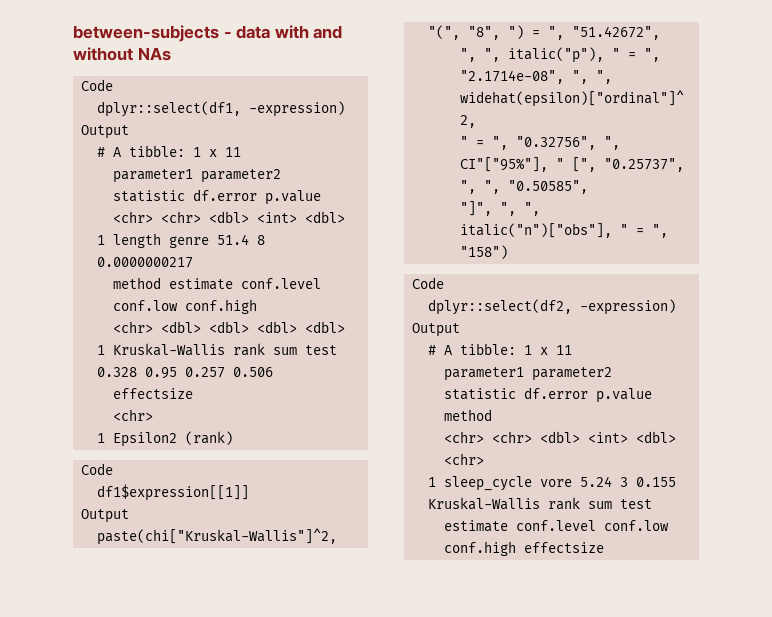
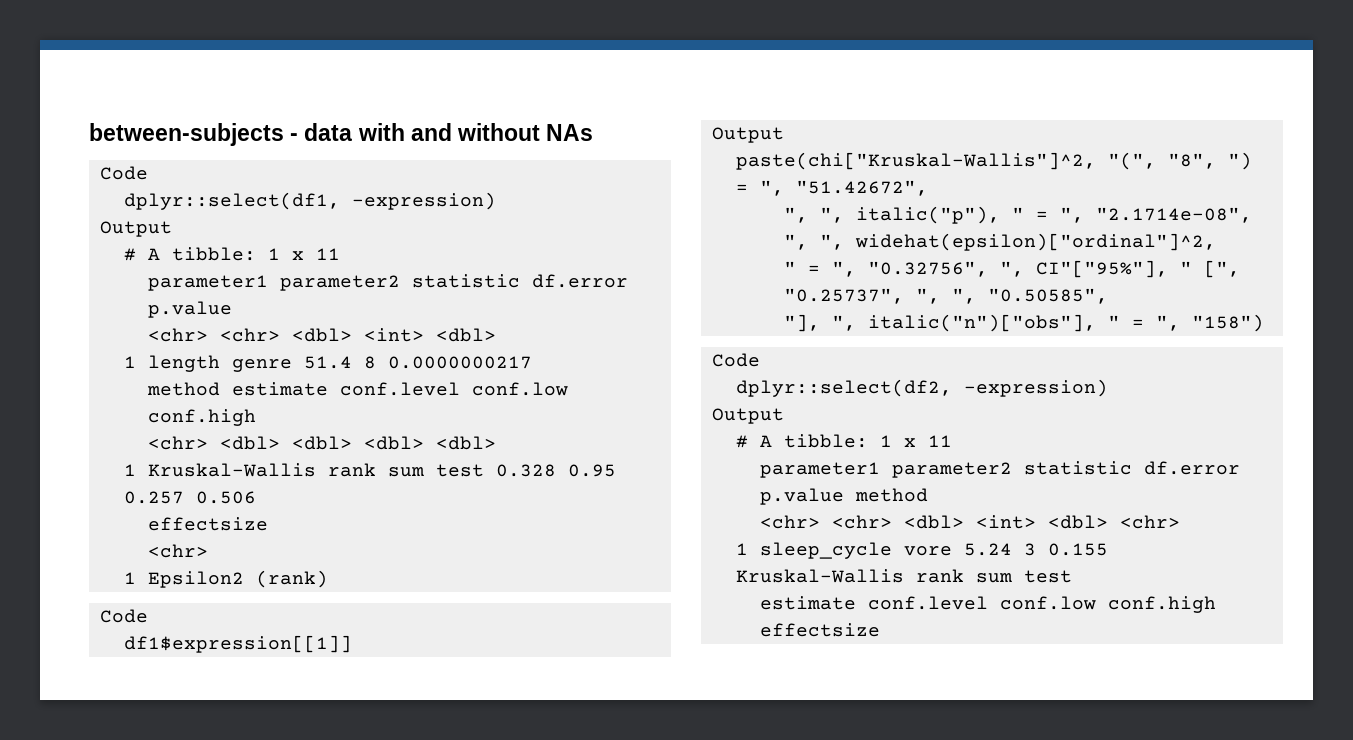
- "]", ", ", italic("n")["obs"], " = ", "158")
+ "], ", italic("n")["obs"], " = ", "158")

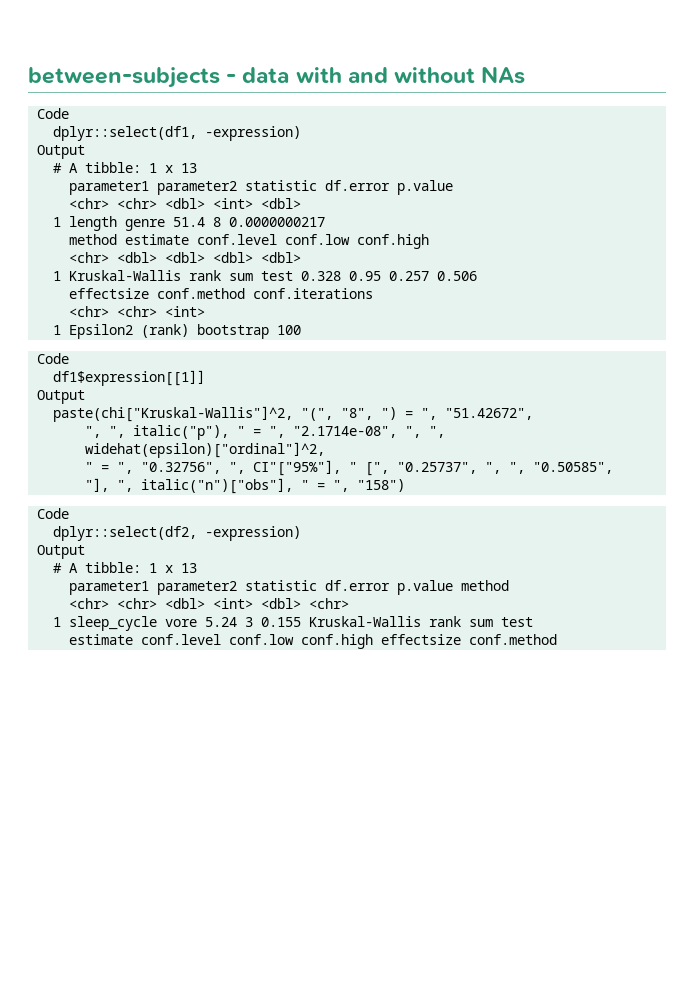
  dplyr::select(df1, -expression)
  Output
- # A tibble: 1 x 11
+ # A tibble: 1 x 13
  1 Kruskal-Wallis rank sum test 0.328 0.95 0.257 0.506
- effectsize
- <chr>
+ effectsize conf.method conf.iterations
+ <chr> <chr> <int>
- 1 Epsilon2 (rank)
+ 1 Epsilon2 (rank) bootstrap 100
  dplyr::select(df2, -expression)
  Output
- # A tibble: 1 x 11
+ # A tibble: 1 x 13
- estimate conf.level conf.low conf.high effectsize
+ estimate conf.level conf.low conf.high effectsize conf.method

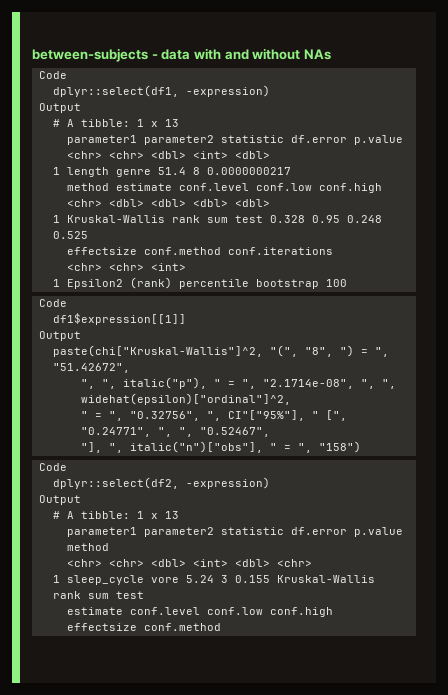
- 1 Kruskal-Wallis rank sum test 0.328 0.95 0.257 0.506
+ 1 Kruskal-Wallis rank sum test 0.328 0.95 0.248 0.525
- 1 Epsilon2 (rank) bootstrap 100
+ 1 Epsilon2 (rank) percentile bootstrap 100
- " = ", "0.32756", ", CI"["95%"], " [", "0.25737", ", ", "0.50585",
+ " = ", "0.32756", ", CI"["95%"], " [", "0.24771", ", ", "0.52467",

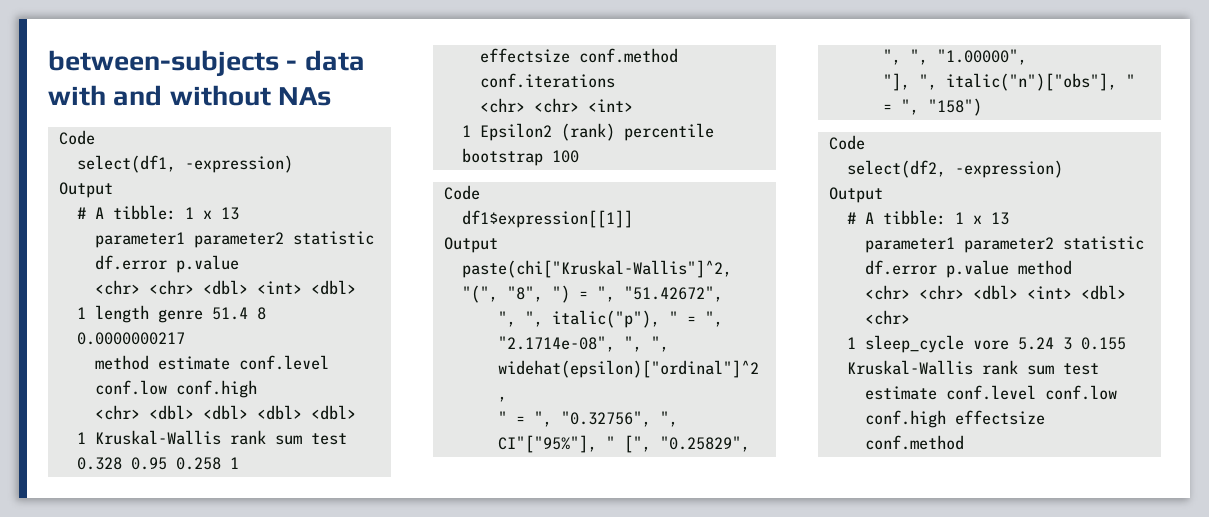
- dplyr::select(df1, -expression)
+ select(df1, -expression)
- 1 Kruskal-Wallis rank sum test 0.328 0.95 0.248 0.525
+ 1 Kruskal-Wallis rank sum test 0.328 0.95 0.258 1
- " = ", "0.32756", ", CI"["95%"], " [", "0.24771", ", ", "0.52467",
+ " = ", "0.32756", ", CI"["95%"], " [", "0.25829", ", ", "1.00000",
- dplyr::select(df2, -expression)
+ select(df2, -expression)

